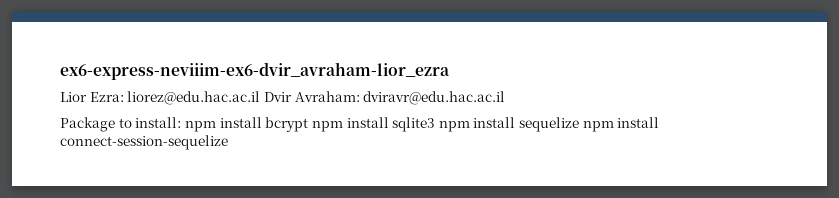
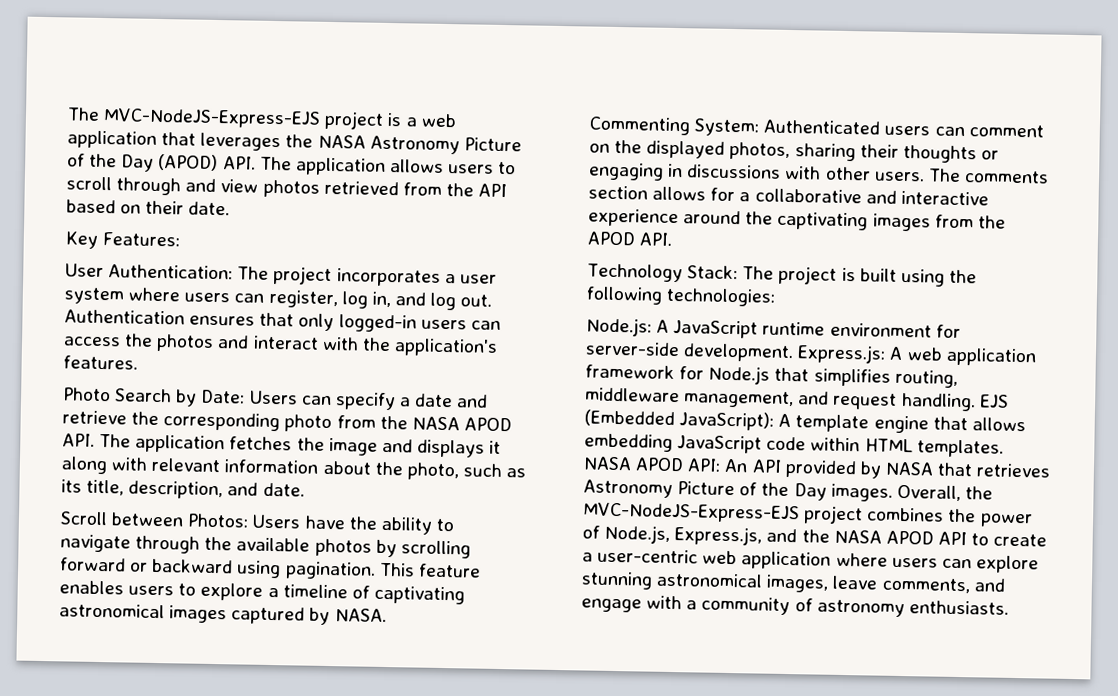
- ex6-express-neviiim-ex6-dvir_avraham-lior_ezra
- Lior Ezra: liorez@edu.hac.ac.il Dvir Avraham: dviravr@edu.hac.ac.il
- Package to install: npm install bcrypt npm install sqlite3 npm install sequelize npm install connect-session-sequelize
+ The MVC-NodeJS-Express-EJS project is a web application that leverages the NASA Astronomy Picture of the Day (APOD) API. The application allows users to scroll through and view photos retrieved from the API based on their date.
+ Key Features:
+ User Authentication: The project incorporates a user system where users can register, log in, and log out. Authentication ensures that only logged-in users can access the photos and interact with the application's features.
+ Photo Search by Date: Users can specify a date and retrieve the corresponding photo from the NASA APOD API. The application fetches the image and displays it along with relevant information about the photo, such as its title, description, and date.
+ Scroll between Photos: Users have the ability to navigate through the available photos by scrolling forward or backward using pagination. This feature enables users to explore a timeline of captivating astronomical images captured by NASA.
+ Commenting System: Authenticated users can comment on the displayed photos, sharing their thoughts or engaging in discussions with other users. The comments section allows for a collaborative and interactive experience around the captivating images from the APOD API.
+ Technology Stack: The project is built using the following technologies:
+ Node.js: A JavaScript runtime environment for server-side development. Express.js: A web application framework for Node.js that simplifies routing, middleware management, and request handling. EJS (Embedded JavaScript): A template engine that allows embedding JavaScript code within HTML templates. NASA APOD API: An API provided by NASA that retrieves Astronomy Picture of the Day images. Overall, the MVC-NodeJS-Express-EJS project combines the power of Node.js, Express.js, and the NASA APOD API to create a user-centric web application where users can explore stunning astronomical images, leave comments, and engage with a community of astronomy enthusiasts.

